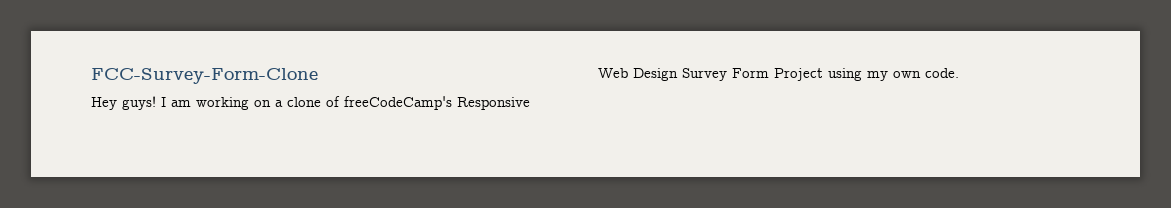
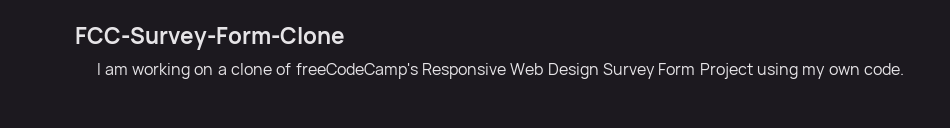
- Hey guys!

